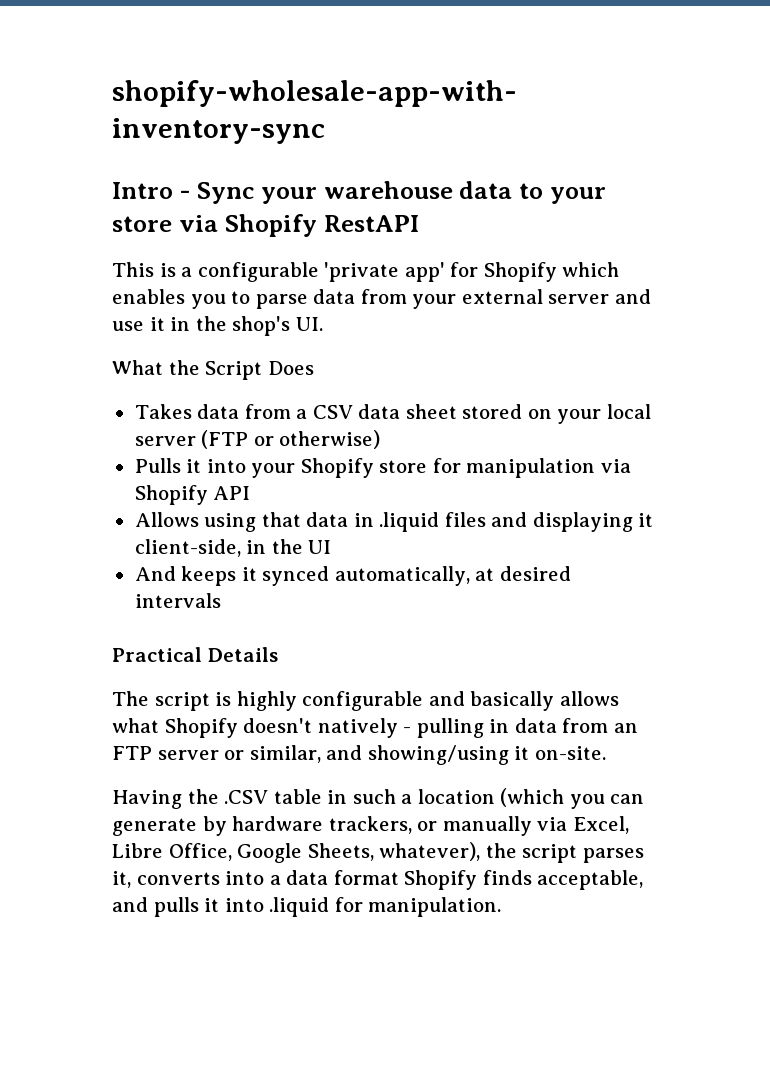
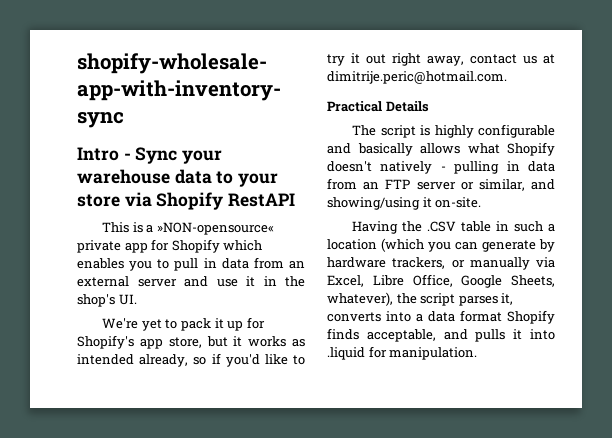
- This is a configurable 'private app' for Shopify which enables you to parse data from your external server and use it in the shop's UI.
+ This is a »NON-opensource« private app for Shopify which enables you to pull in data from an external server and use it in the shop's UI.
- What the Script Does
- Takes data from a CSV data sheet stored on your local server (FTP or otherwise)
- Pulls it into your Shopify store for manipulation via Shopify API
- Allows using that data in .liquid files and displaying it client-side, in the UI
- And keeps it synced automatically, at desired intervals
+ We're yet to pack it up for Shopify's app store, but it works as intended already, so if you'd like to try it out right away, contact us at dimitrije.peric@hotmail.com.

